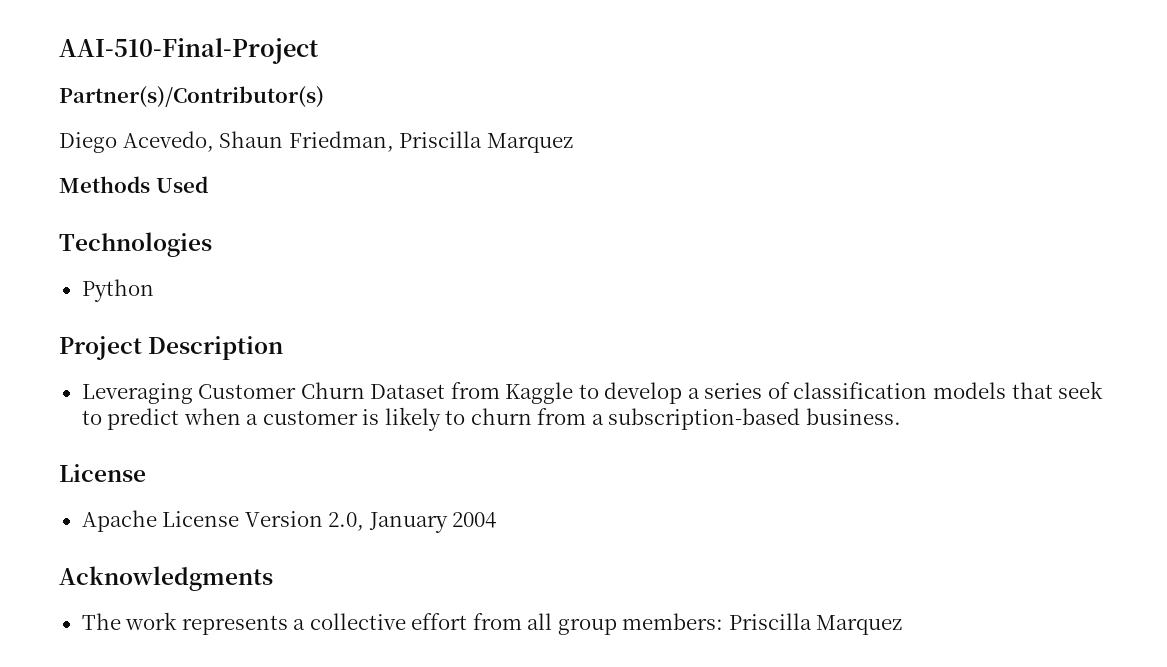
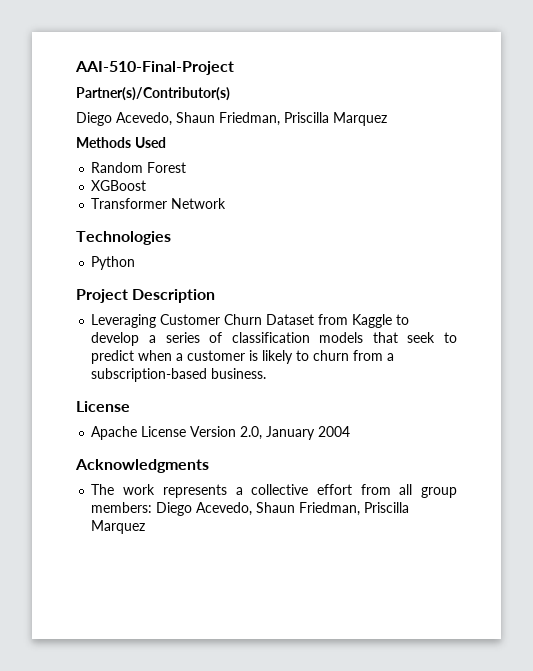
+ Random Forest
+ XGBoost
+ Transformer Network
- The work represents a collective effort from all group members: Priscilla Marquez
+ The work represents a collective effort from all group members: Diego Acevedo, Shaun Friedman, Priscilla Marquez

